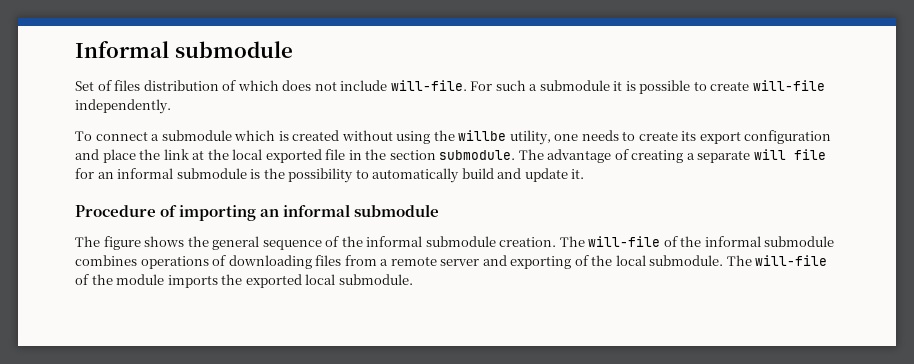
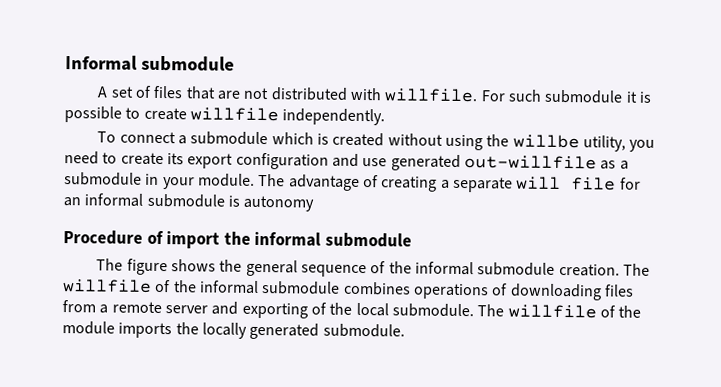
- Set of files distribution of which does not include will-file.
+ A set of files that are not distributed with willfile.
- For such a submodule it is possible to create will-file independently.
+ For such submodule it is possible to create willfile independently.
- To connect a submodule which is created without using the willbe utility, one needs to create its export configuration and place the link at the local exported file in the section submodule.
+ To connect a submodule which is created without using the willbe utility, you need to create its export configuration and use generated out-willfile as a submodule in your module.
- The advantage of creating a separate will file for an informal submodule is the possibility to automatically build and update it.
+ The advantage of creating a separate will file for an informal submodule is autonomy
- Procedure of importing an informal submodule
+ Procedure of import the informal submodule
- The will-file of the informal submodule combines operations of downloading files from a remote server and exporting of the local submodule.
+ The willfile of the informal submodule combines operations of downloading files from a remote server and exporting of the local submodule.
- The will-file of the module imports the exported local submodule.
+ The willfile of the module imports the locally generated submodule.

